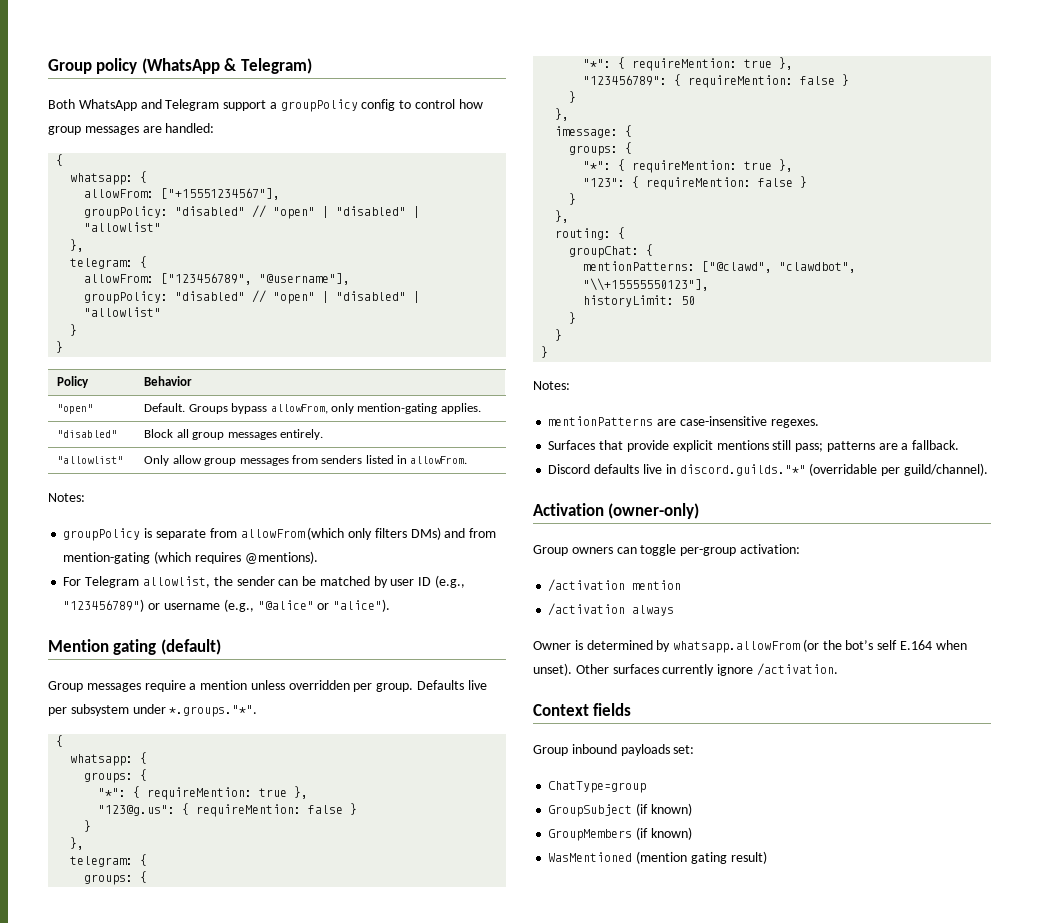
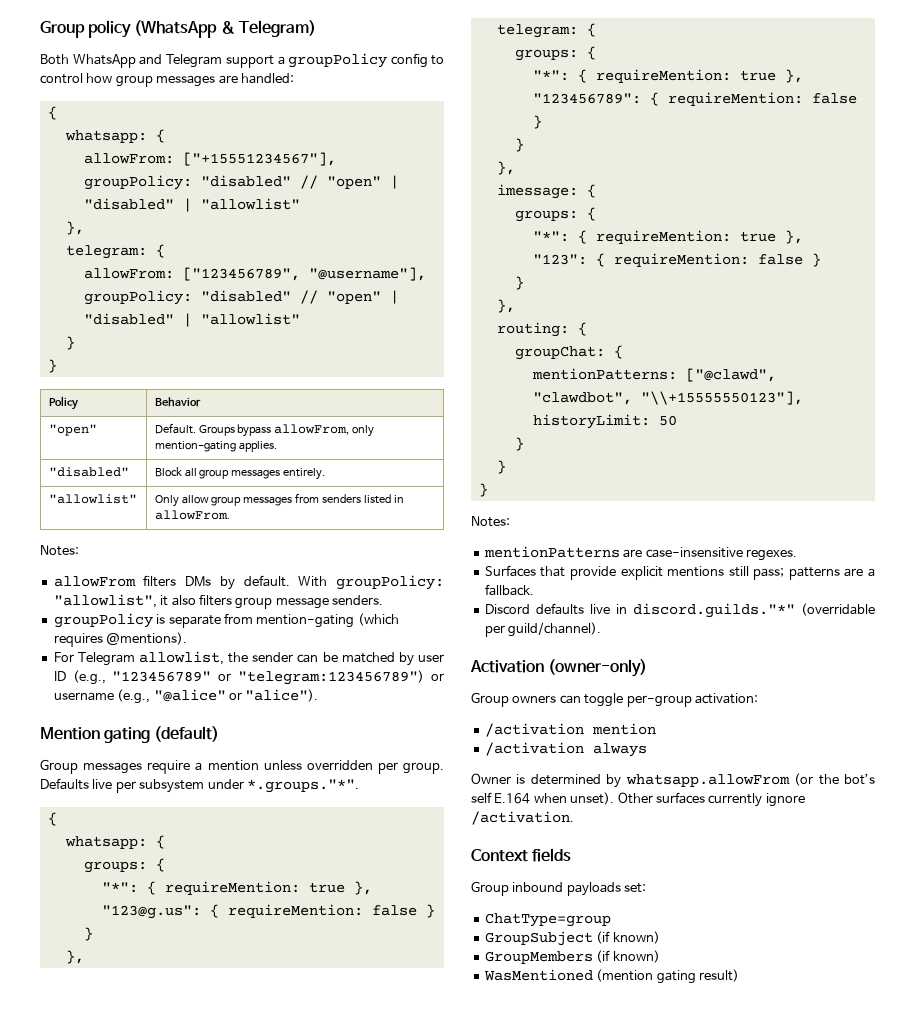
- groupPolicy is separate from allowFrom (which only filters DMs) and from mention-gating (which requires @mentions).
+ allowFrom filters DMs by default. With groupPolicy: "allowlist", it also filters group message senders.
+ groupPolicy is separate from mention-gating (which requires @mentions).
- For Telegram allowlist, the sender can be matched by user ID (e.g., "123456789") or username (e.g., "@alice" or "alice").
+ For Telegram allowlist, the sender can be matched by user ID (e.g., "123456789" or "telegram:123456789") or username (e.g., "@alice" or "alice").

